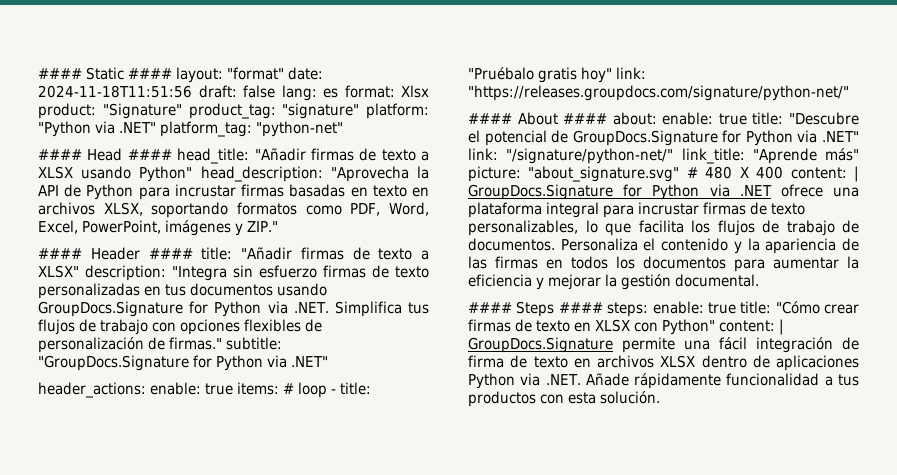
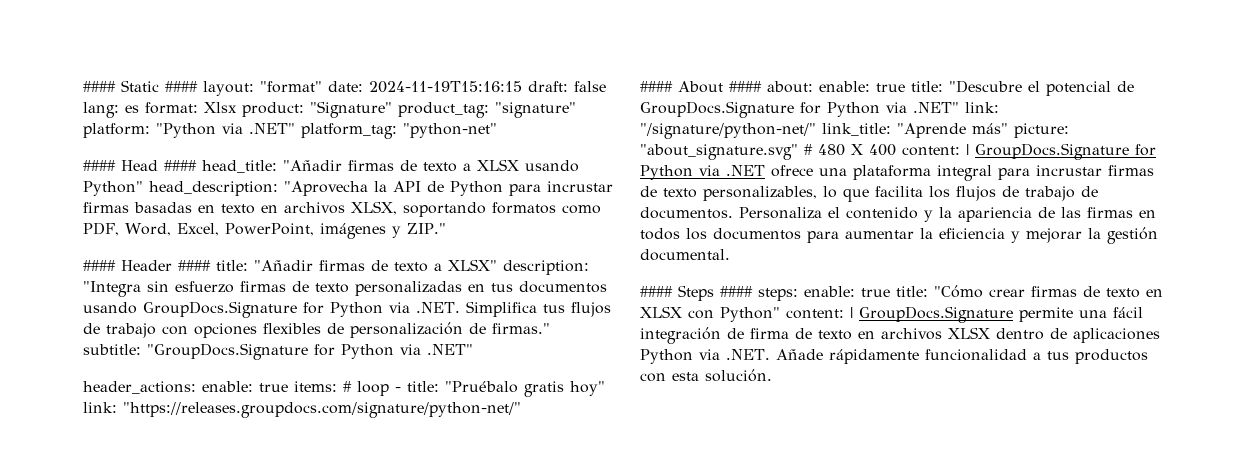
- #### Static #### layout: "format" date: 2024-11-18T11:51:56 draft: false lang: es format: Xlsx product: "Signature" product_tag: "signature" platform: "Python via .NET" platform_tag: "python-net"
+ #### Static #### layout: "format" date: 2024-11-19T15:16:15 draft: false lang: es format: Xlsx product: "Signature" product_tag: "signature" platform: "Python via .NET" platform_tag: "python-net"

